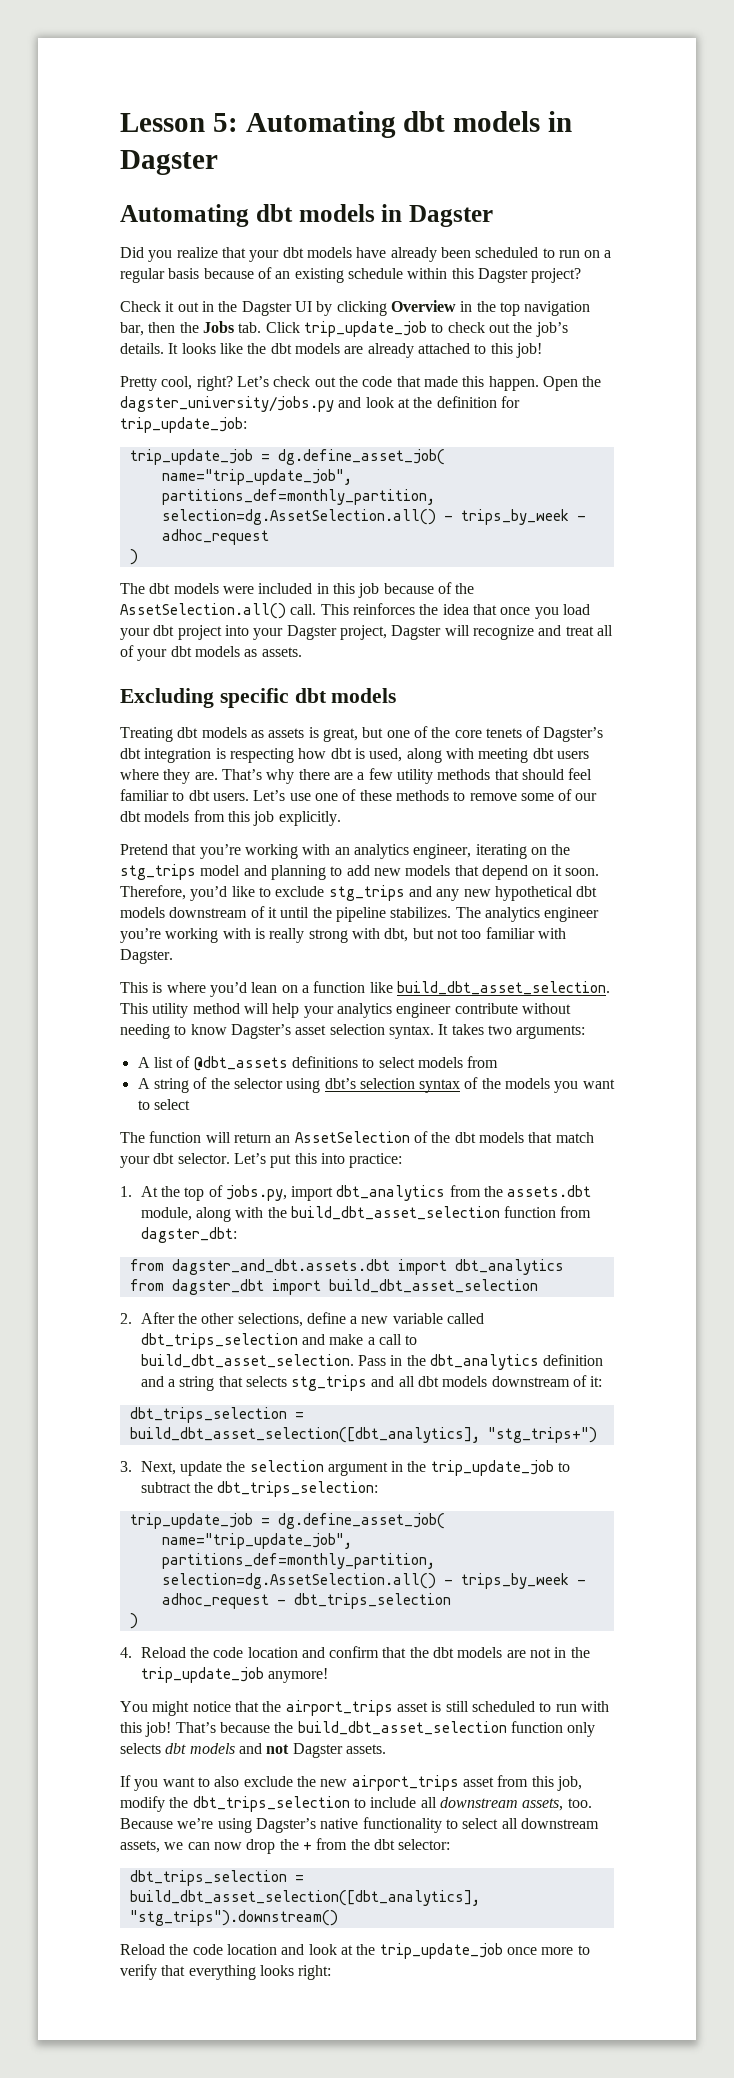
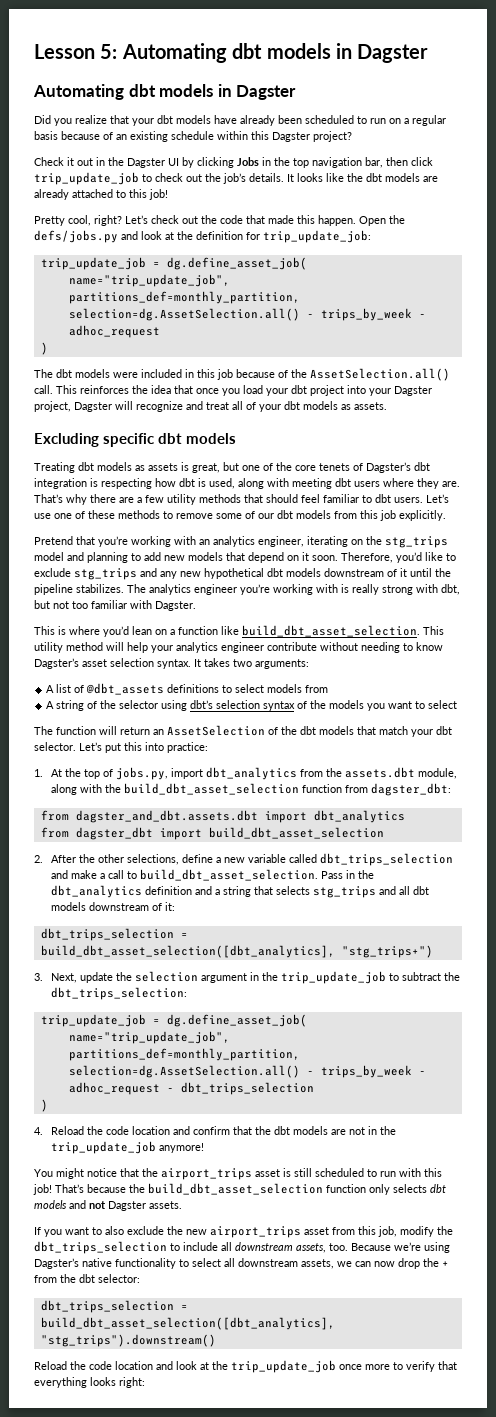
- Check it out in the Dagster UI by clicking Overview in the top navigation bar, then the Jobs tab. Click trip_update_job to check out the job’s details.
+ Check it out in the Dagster UI by clicking Jobs in the top navigation bar, then click trip_update_job to check out the job’s details.
- Open the dagster_university/jobs.py and look at the definition for trip_update_job:
+ Open the defs/jobs.py and look at the definition for trip_update_job:

